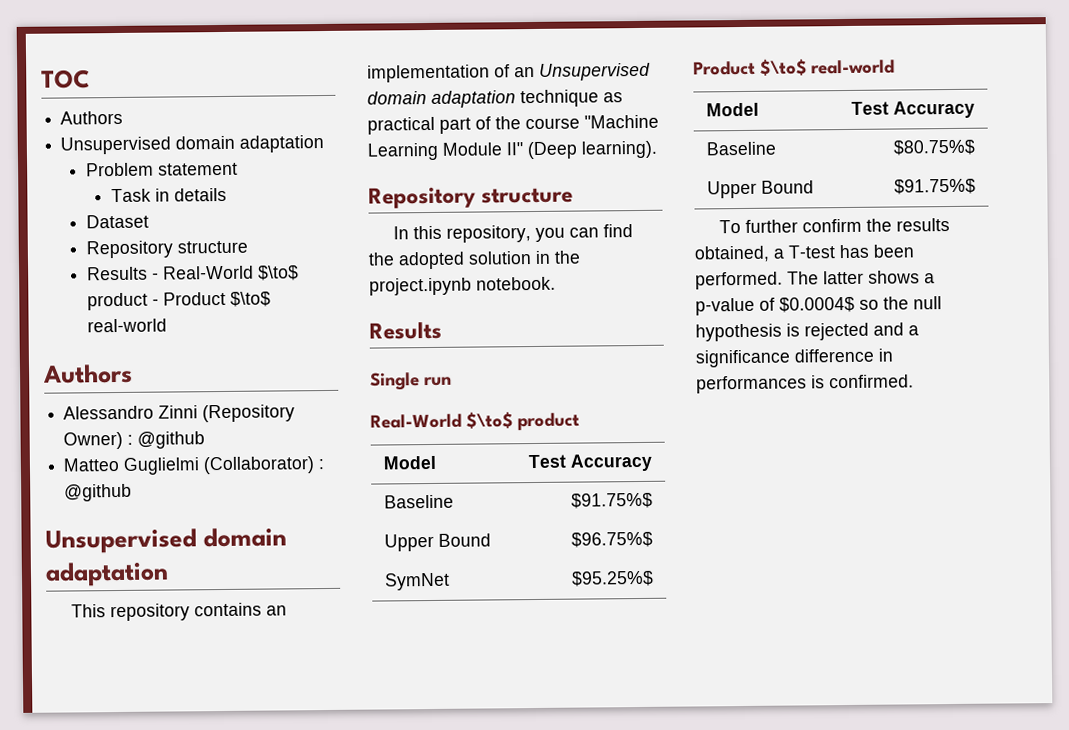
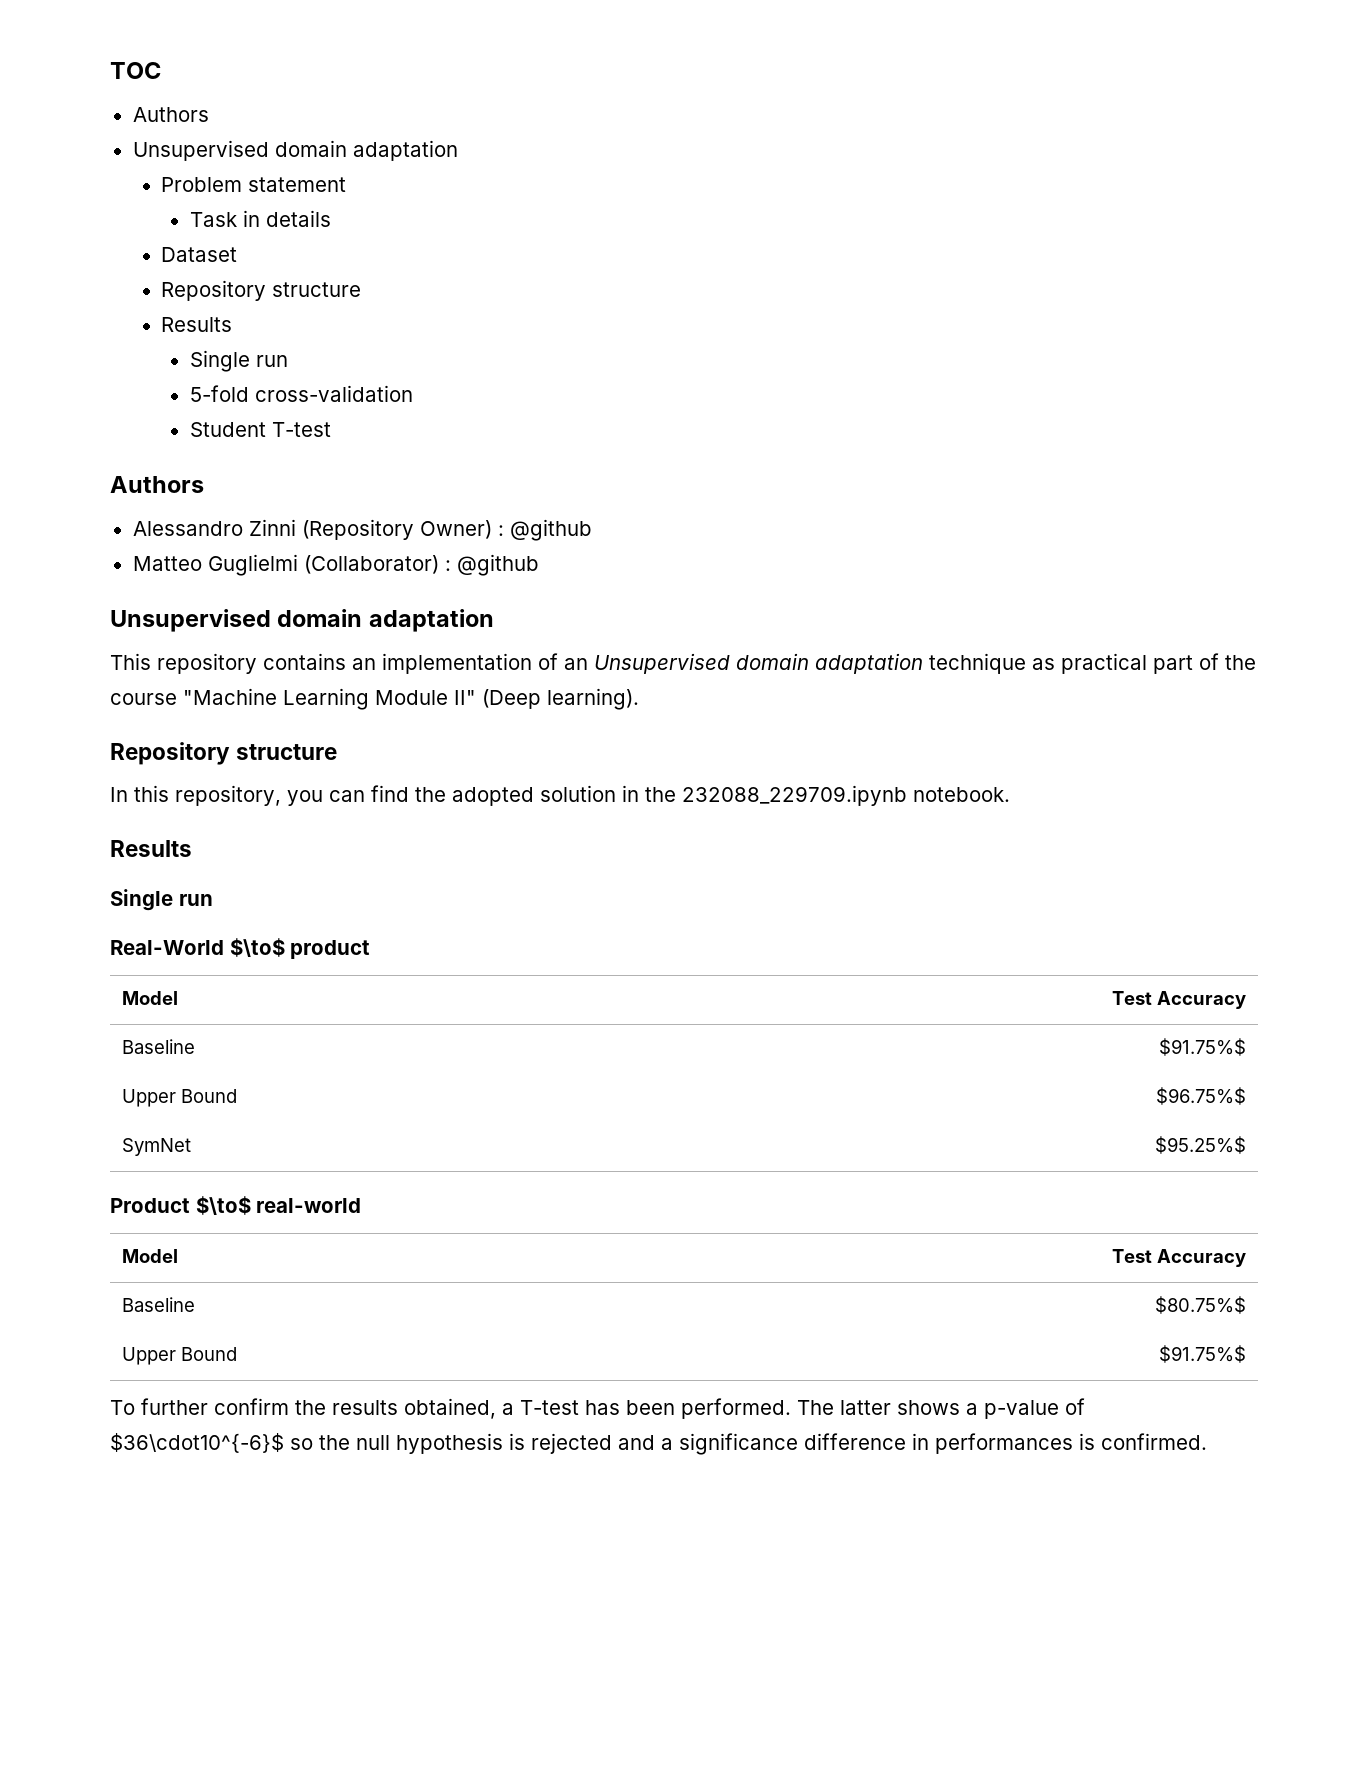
  Dataset
  Repository structure
- Results - Real-World $\to$ product - Product $\to$ real-world
+ Results
+ Single run
+ 5-fold cross-validation
+ Student T-test
- In this repository, you can find the adopted solution in the project.ipynb notebook.
+ In this repository, you can find the adopted solution in the 232088_229709.ipynb notebook.
- The latter shows a p-value of $0.0004$ so the null hypothesis is rejected and a significance difference in performances is confirmed.
+ The latter shows a p-value of $36\cdot10^{-6}$ so the null hypothesis is rejected and a significance difference in performances is confirmed.

